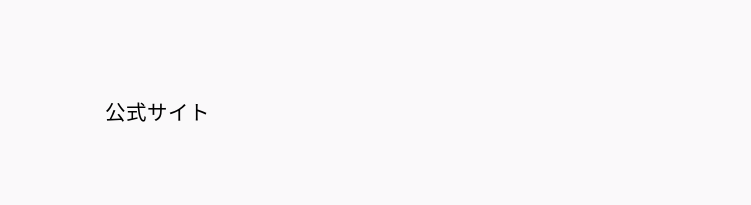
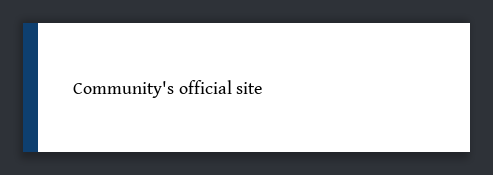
- 公式サイト
+ Community's official site

